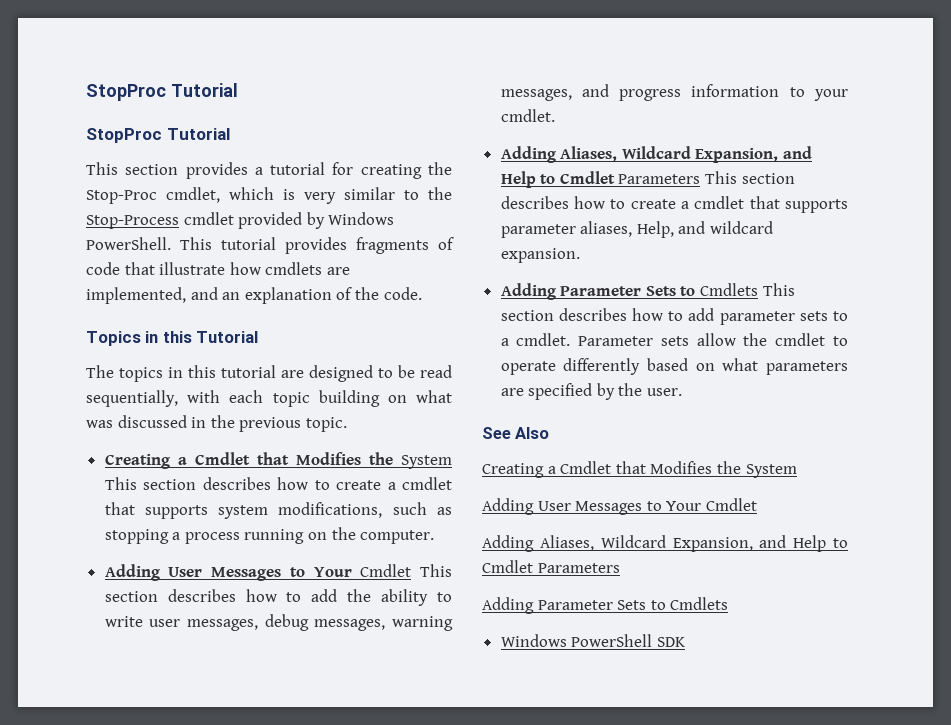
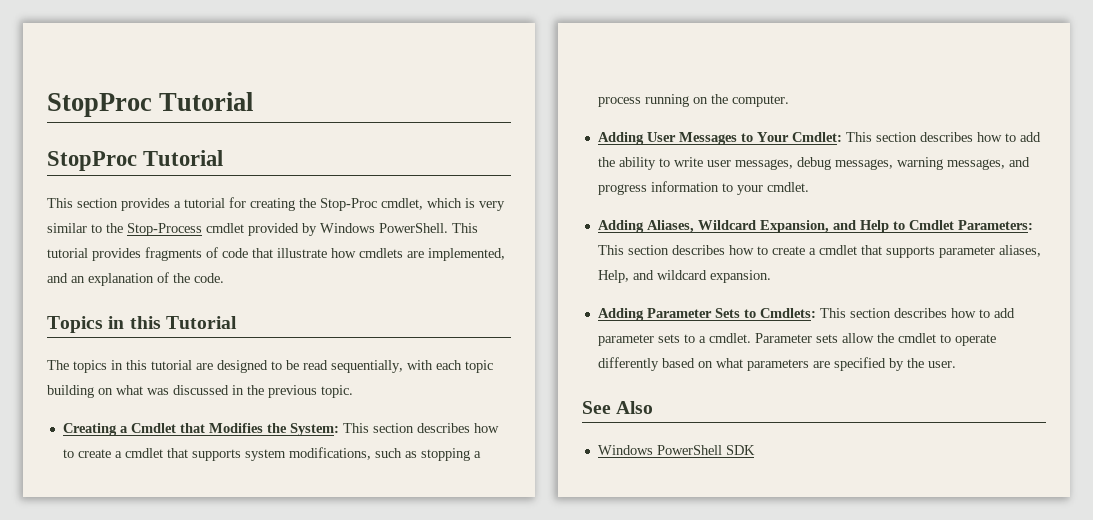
- Creating a Cmdlet that Modifies the System This section describes how to create a cmdlet that supports system modifications, such as stopping a process running on the computer.
+ Creating a Cmdlet that Modifies the System: This section describes how to create a cmdlet that supports system modifications, such as stopping a process running on the computer.
- Adding User Messages to Your Cmdlet This section describes how to add the ability to write user messages, debug messages, warning messages, and progress information to your cmdlet.
+ Adding User Messages to Your Cmdlet: This section describes how to add the ability to write user messages, debug messages, warning messages, and progress information to your cmdlet.
- Adding Aliases, Wildcard Expansion, and Help to Cmdlet Parameters This section describes how to create a cmdlet that supports parameter aliases, Help, and wildcard expansion.
+ Adding Aliases, Wildcard Expansion, and Help to Cmdlet Parameters: This section describes how to create a cmdlet that supports parameter aliases, Help, and wildcard expansion.
- Adding Parameter Sets to Cmdlets This section describes how to add parameter sets to a cmdlet.
+ Adding Parameter Sets to Cmdlets: This section describes how to add parameter sets to a cmdlet.
  See Also
- Creating a Cmdlet that Modifies the System
- Adding User Messages to Your Cmdlet
- Adding Aliases, Wildcard Expansion, and Help to Cmdlet Parameters
- Adding Parameter Sets to Cmdlets

